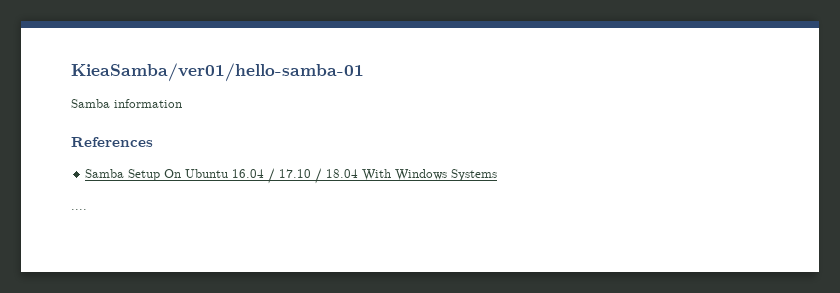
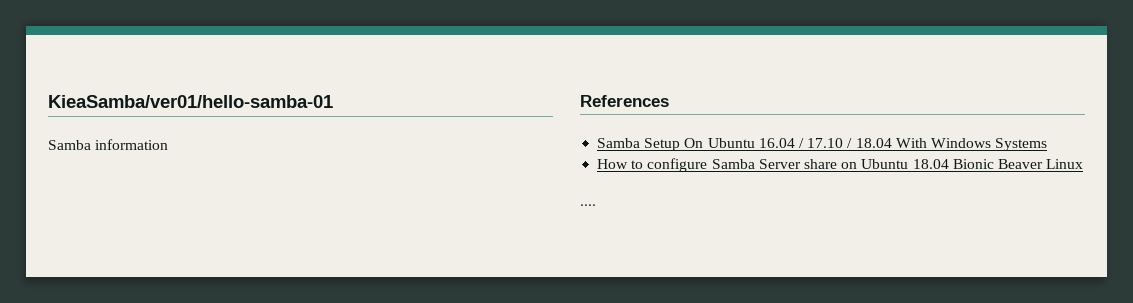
+ How to configure Samba Server share on Ubuntu 18.04 Bionic Beaver Linux

